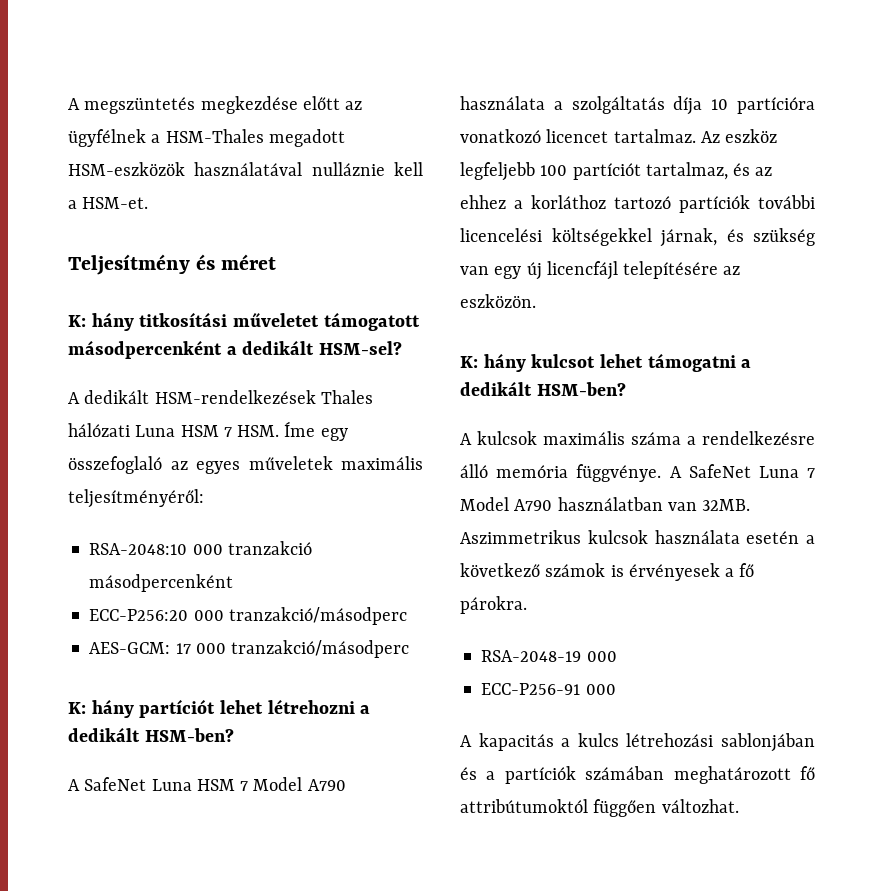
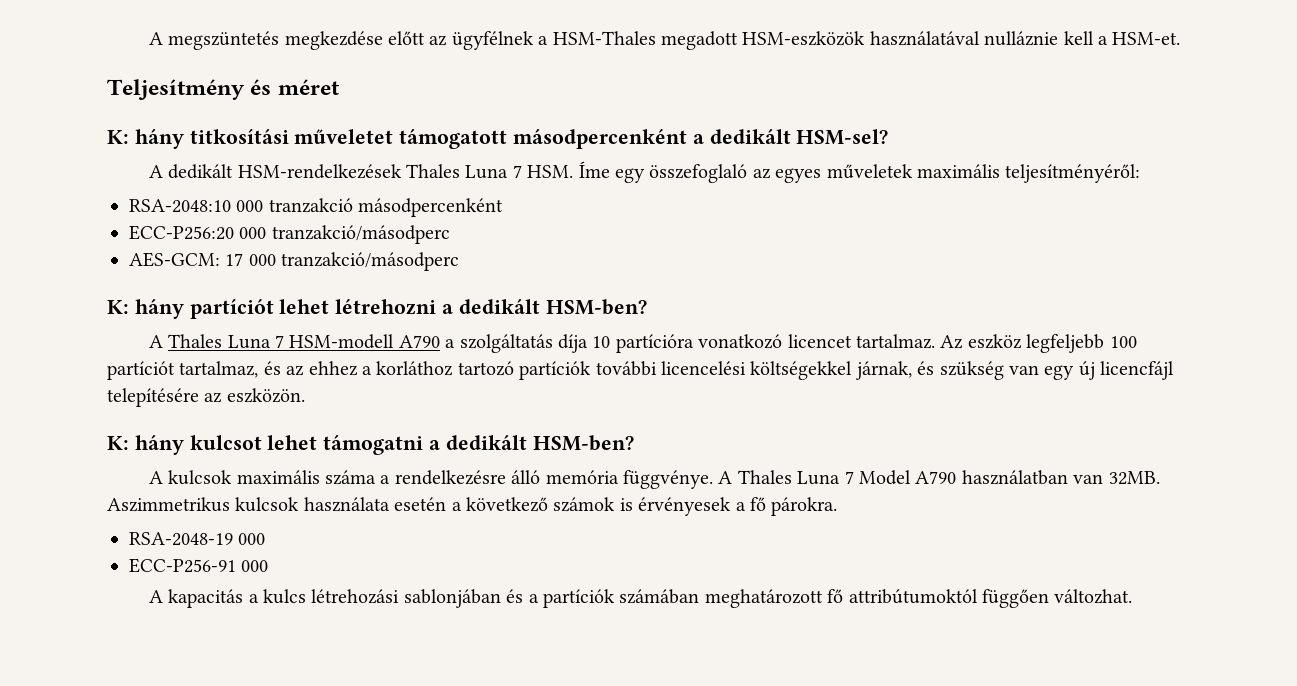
- A dedikált HSM-rendelkezések Thales hálózati Luna HSM 7 HSM. Íme egy összefoglaló az egyes műveletek maximális teljesítményéről:
+ A dedikált HSM-rendelkezések Thales Luna 7 HSM. Íme egy összefoglaló az egyes műveletek maximális teljesítményéről:
- A SafeNet Luna HSM 7 Model A790 használata a szolgáltatás díja 10 partícióra vonatkozó licencet tartalmaz.
+ A Thales Luna 7 HSM-modell A790 a szolgáltatás díja 10 partícióra vonatkozó licencet tartalmaz.
- A SafeNet Luna 7 Model A790 használatban van 32MB.
+ A Thales Luna 7 Model A790 használatban van 32MB.

